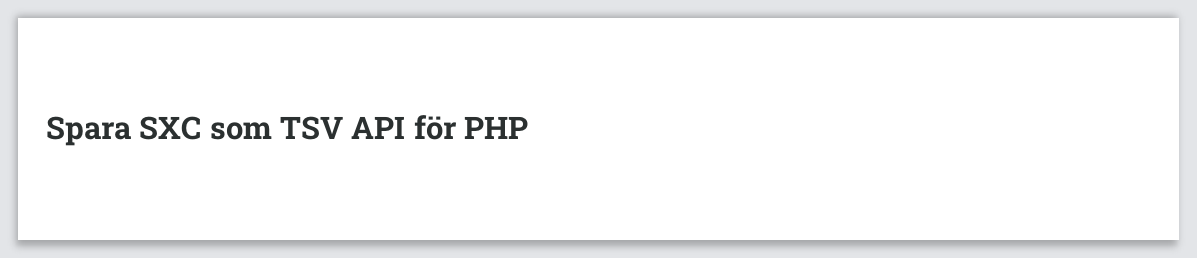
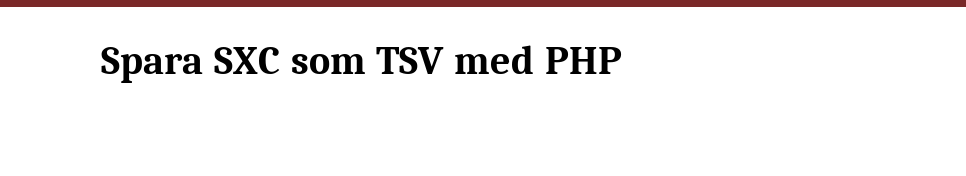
- Spara SXC som TSV API för PHP
+ Spara SXC som TSV med PHP

